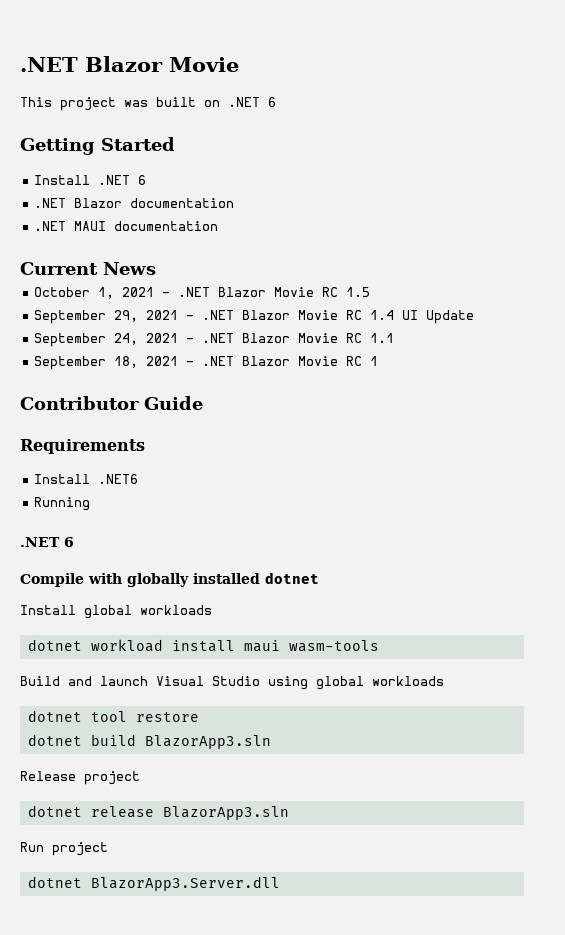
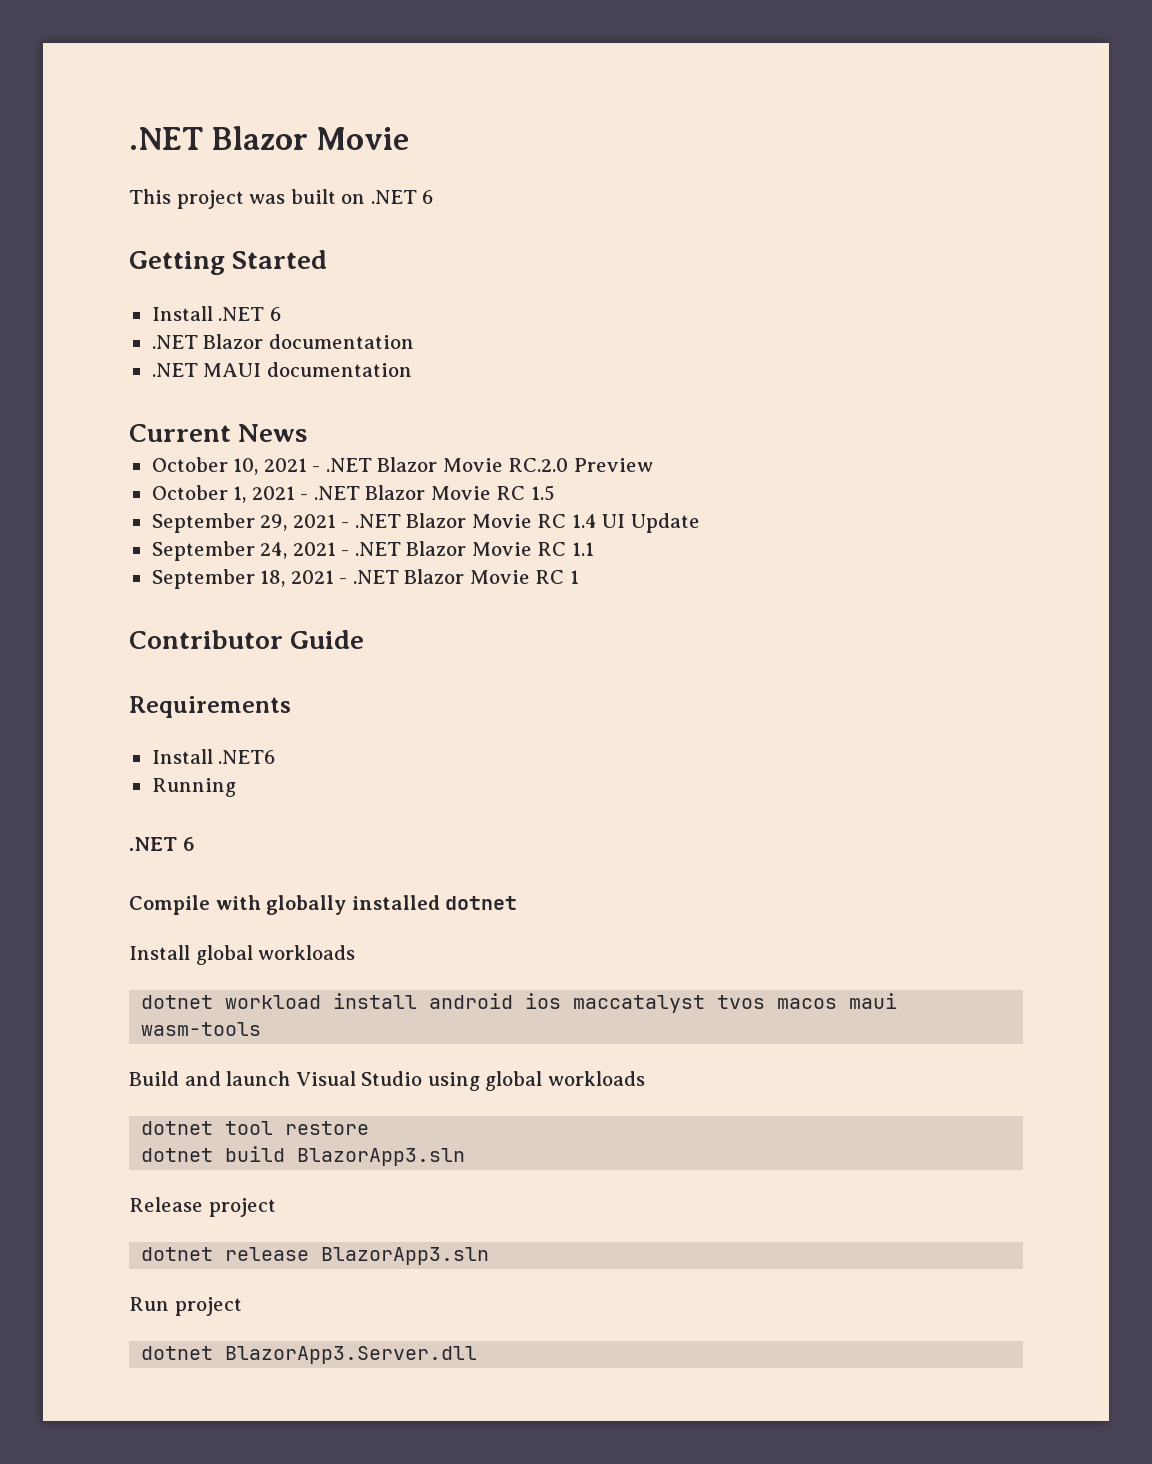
+ October 10, 2021 - .NET Blazor Movie RC.2.0 Preview
- dotnet workload install maui wasm-tools
+ dotnet workload install android ios maccatalyst tvos macos maui wasm-tools

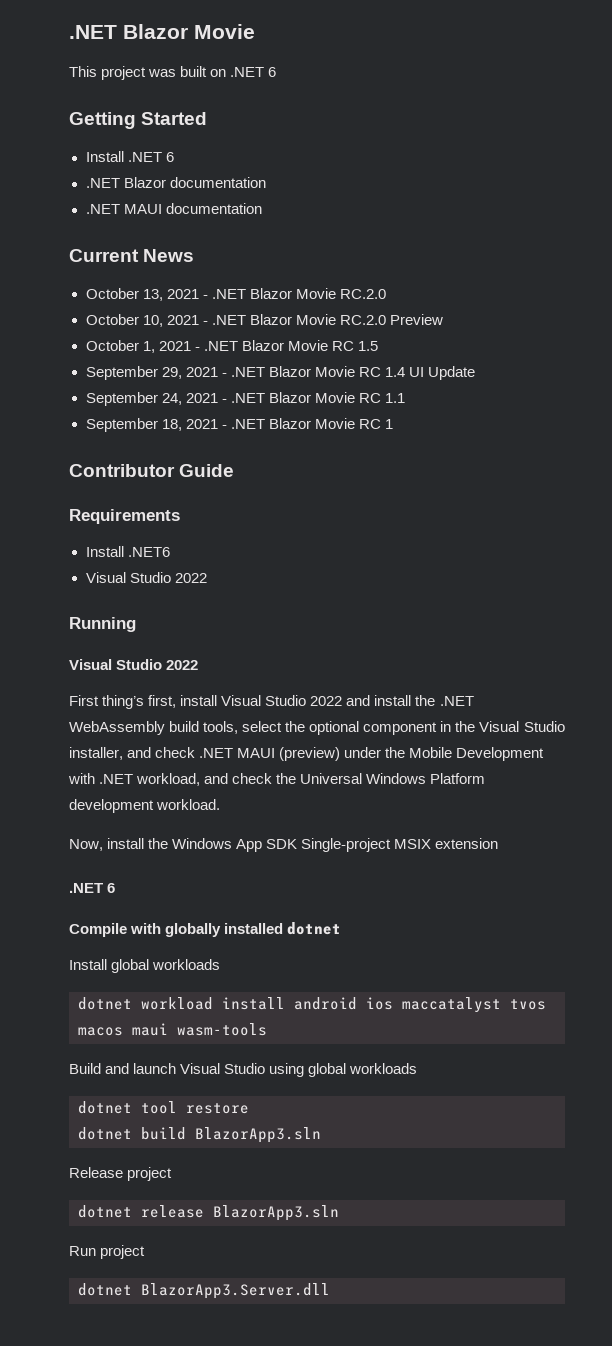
+ October 13, 2021 - .NET Blazor Movie RC.2.0
  Install .NET6
+ Visual Studio 2022
  Running
+ Visual Studio 2022
+ First thing’s first, install Visual Studio 2022 and install the .NET WebAssembly build tools, select the optional component in the Visual Studio installer, and check .NET MAUI (preview) under the Mobile Development with .NET workload, and check the Universal Windows Platform development workload.
+ Now, install the Windows App SDK Single-project MSIX extension

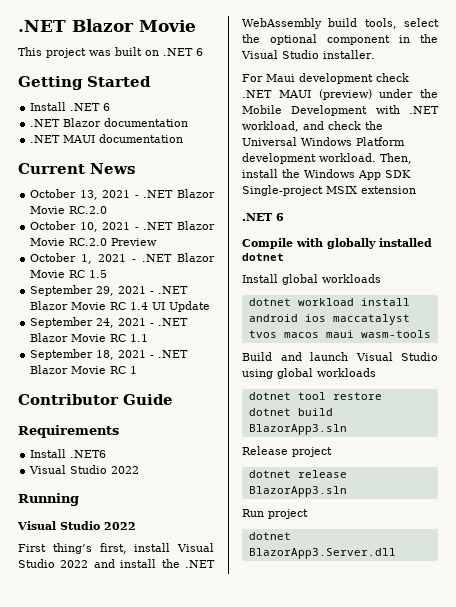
- First thing’s first, install Visual Studio 2022 and install the .NET WebAssembly build tools, select the optional component in the Visual Studio installer, and check .NET MAUI (preview) under the Mobile Development with .NET workload, and check the Universal Windows Platform development workload.
- Now, install the Windows App SDK Single-project MSIX extension
+ First thing’s first, install Visual Studio 2022 and install the .NET WebAssembly build tools, select the optional component in the Visual Studio installer.
+ For Maui development check .NET MAUI (preview) under the Mobile Development with .NET workload, and check the Universal Windows Platform development workload. Then, install the Windows App SDK Single-project MSIX extension

